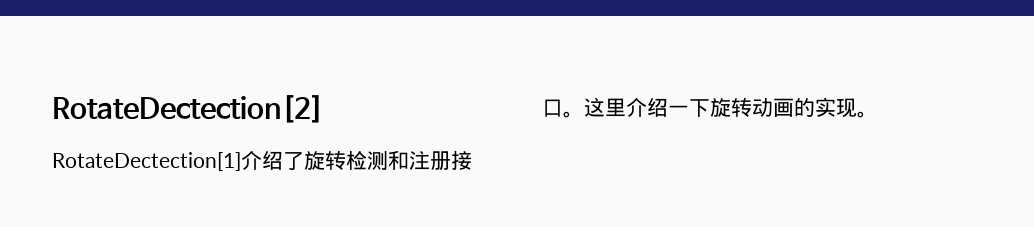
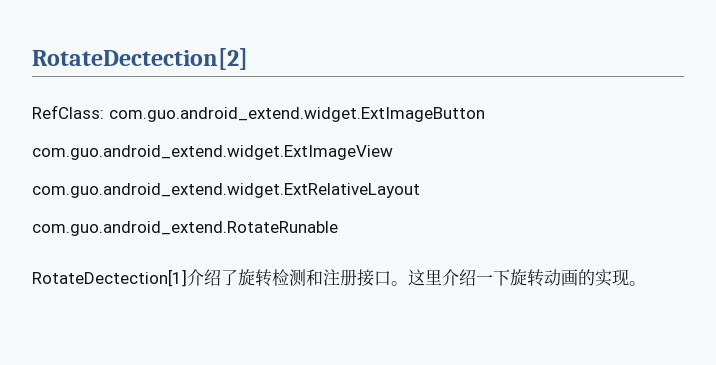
+ RefClass: com.guo.android_extend.widget.ExtImageButton
+ com.guo.android_extend.widget.ExtImageView
+ com.guo.android_extend.widget.ExtRelativeLayout
+ com.guo.android_extend.RotateRunable

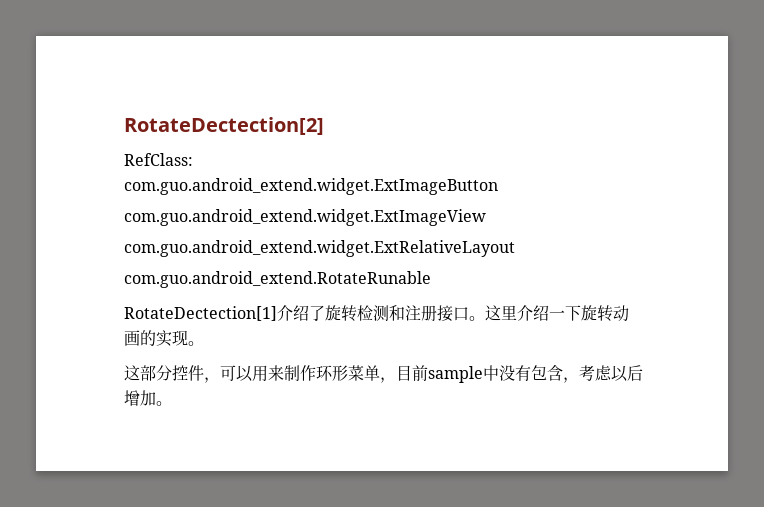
- RefClass: com.guo.android_extend.widget.ExtImageButton
+ RefClass:
+ com.guo.android_extend.widget.ExtImageButton
+ 这部分控件，可以用来制作环形菜单，目前sample中没有包含，考虑以后增加。

